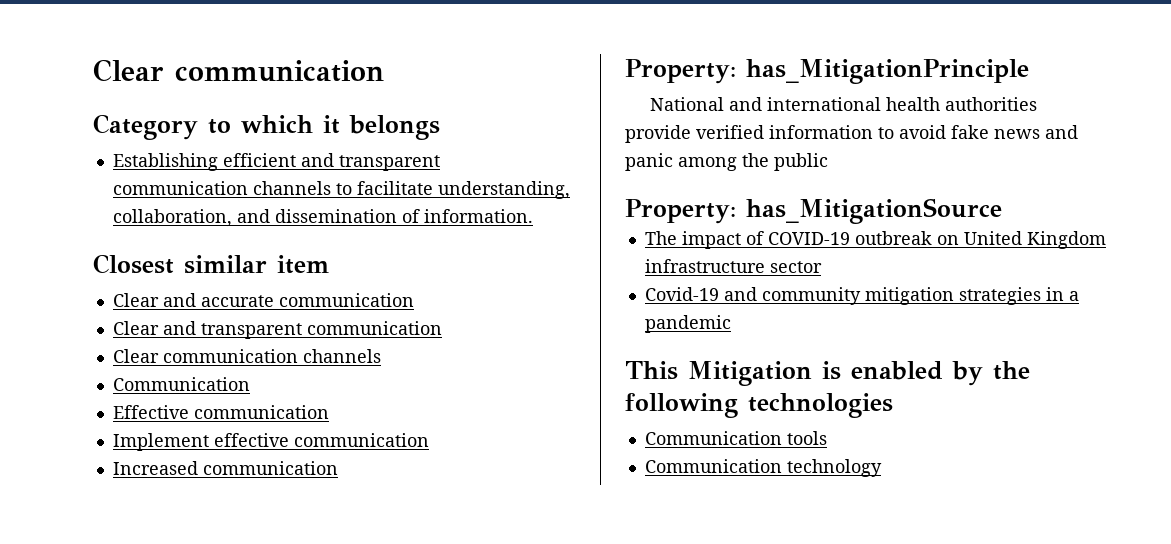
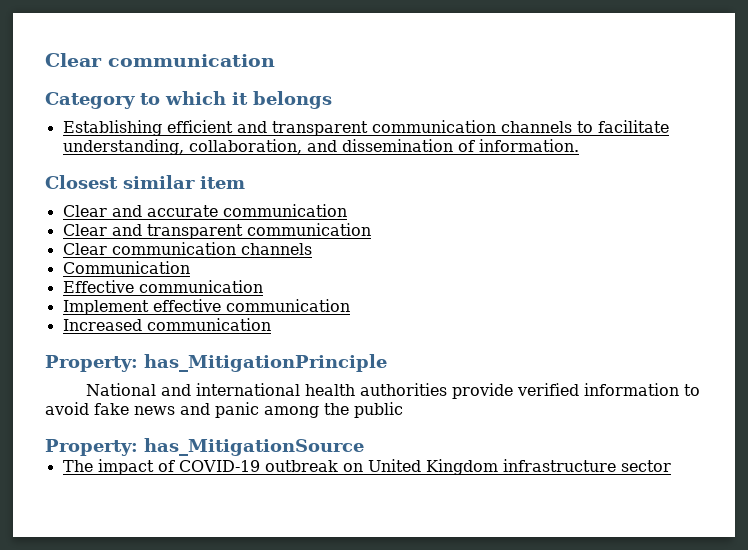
- Covid-19 and community mitigation strategies in a pandemic
- This Mitigation is enabled by the following technologies
- Communication tools
- Communication technology

